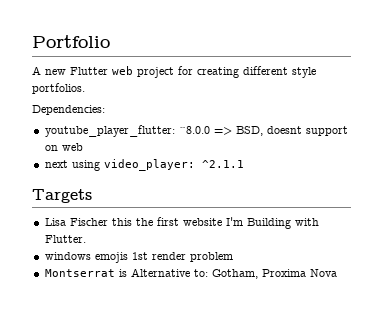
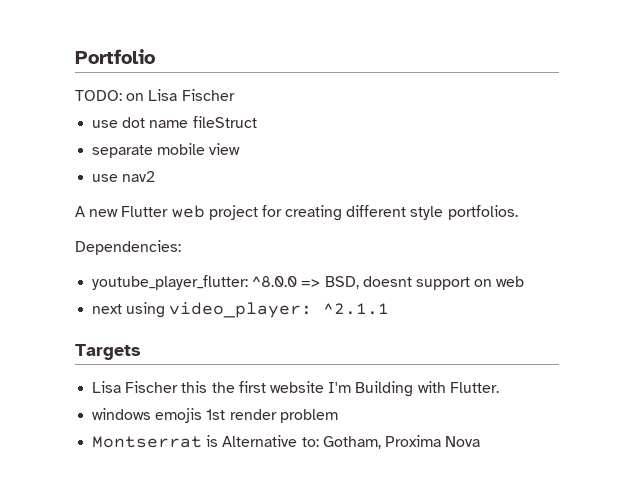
+ TODO: on Lisa Fischer
+ use dot name fileStruct
+ separate mobile view
+ use nav2

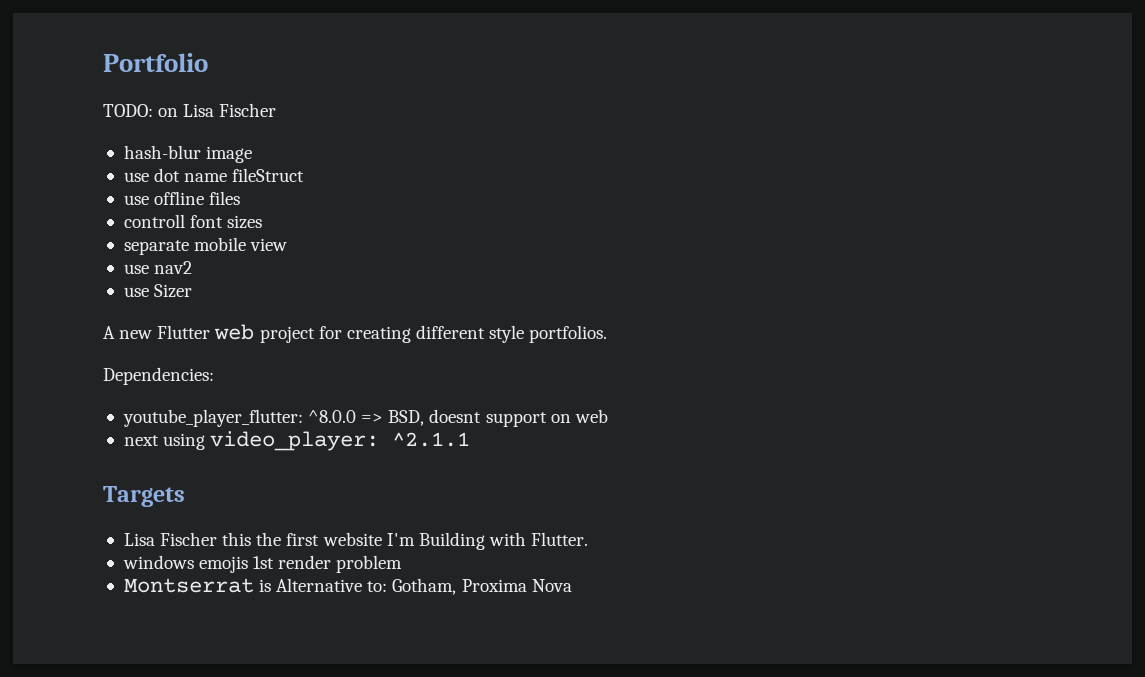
+ hash-blur image
+ use offline files
+ controll font sizes
+ use Sizer

